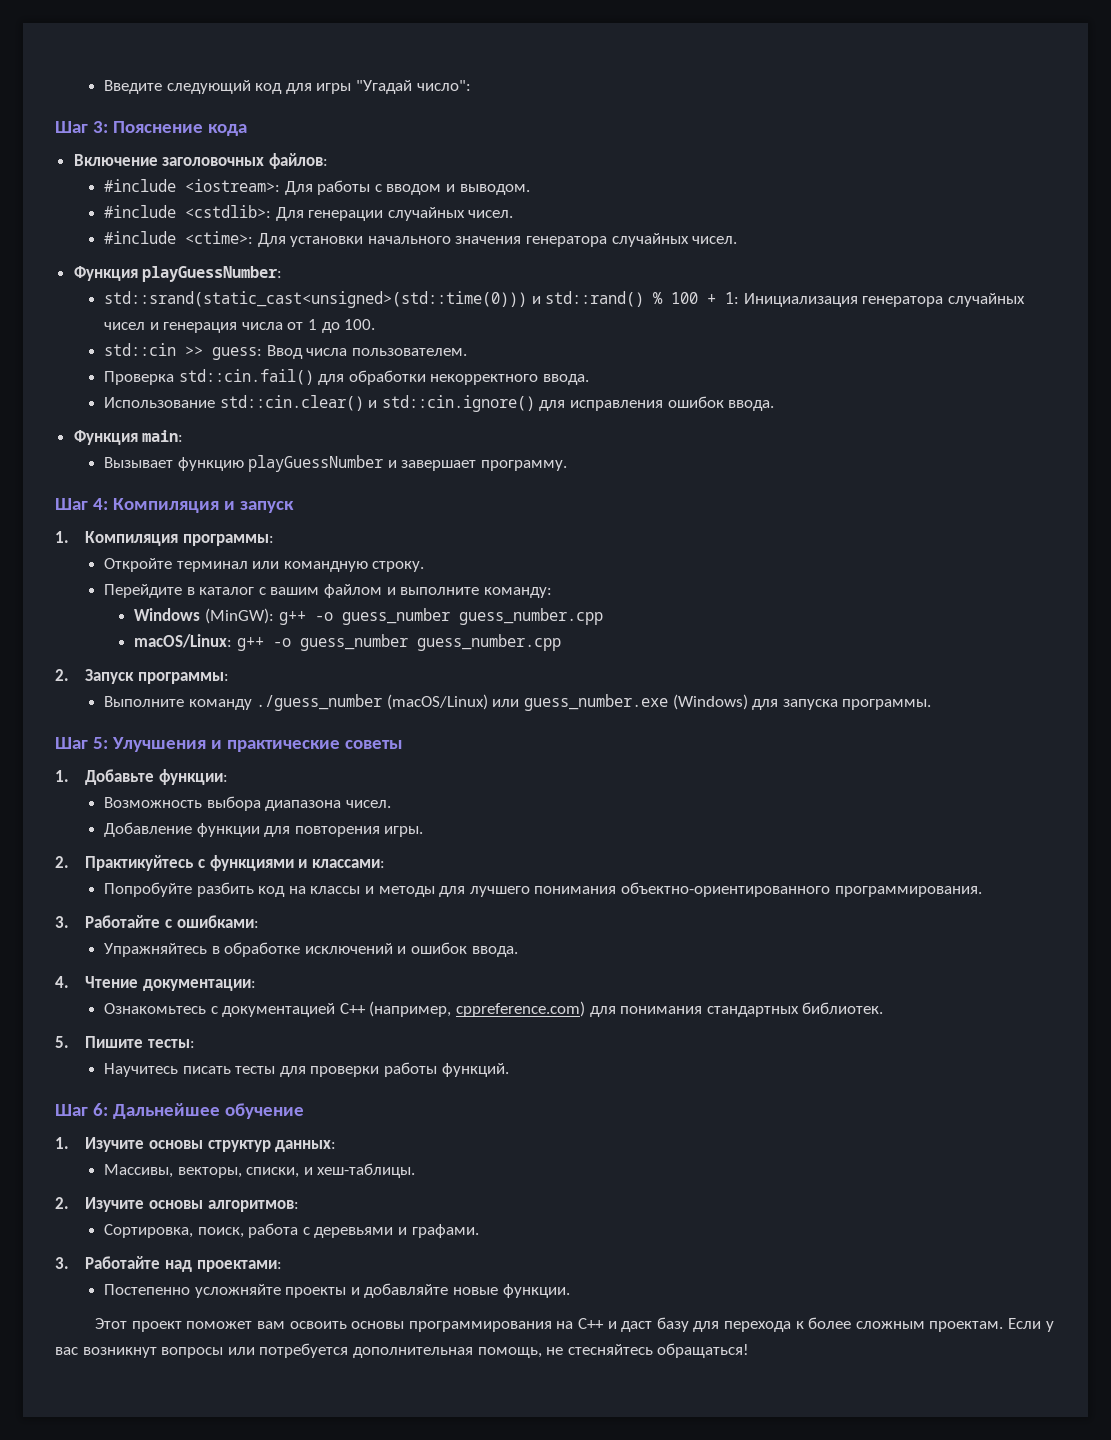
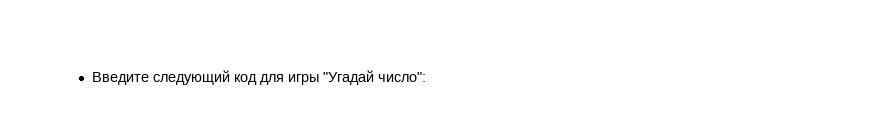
- Шаг 3: Пояснение кода
- Включение заголовочных файлов:
- #include <iostream>: Для работы с вводом и выводом.
- #include <cstdlib>: Для генерации случайных чисел.
- #include <ctime>: Для установки начального значения генератора случайных чисел.
- Функция playGuessNumber:
- std::srand(static_cast<unsigned>(std::time(0))) и std::rand() % 100 + 1: Инициализация генератора случайных чисел и генерация числа от 1 до 100.
- std::cin >> guess: Ввод числа пользователем.
- Проверка std::cin.fail() для обработки некорректного ввода.
- Использование std::cin.clear() и std::cin.ignore() для исправления ошибок ввода.
- Функция main:
- Вызывает функцию playGuessNumber и завершает программу.
- Шаг 4: Компиляция и запуск
- 1. Компиляция программы:
- Откройте терминал или командную строку.
- Перейдите в каталог с вашим файлом и выполните команду:
- Windows (MinGW): g++ -o guess_number guess_number.cpp
- macOS/Linux: g++ -o guess_number guess_number.cpp
- 2. Запуск программы:
- Выполните команду ./guess_number (macOS/Linux) или guess_number.exe (Windows) для запуска программы.
- Шаг 5: Улучшения и практические советы
- 1. Добавьте функции:
- Возможность выбора диапазона чисел.
- Добавление функции для повторения игры.
- 2. Практикуйтесь с функциями и классами:
- Попробуйте разбить код на классы и методы для лучшего понимания объектно-ориентированного программирования.
- 3. Работайте с ошибками:
- Упражняйтесь в обработке исключений и ошибок ввода.
- 4. Чтение документации:
- Ознакомьтесь с документацией C++ (например, cppreference.com) для понимания стандартных библиотек.
- 5. Пишите тесты:
- Научитесь писать тесты для проверки работы функций.
- Шаг 6: Дальнейшее обучение
- 1. Изучите основы структур данных:
- Массивы, векторы, списки, и хеш-таблицы.
- 2. Изучите основы алгоритмов:
- Сортировка, поиск, работа с деревьями и графами.
- 3. Работайте над проектами:
- Постепенно усложняйте проекты и добавляйте новые функции.
- Этот проект поможет вам освоить основы программирования на C++ и даст базу для перехода к более сложным проектам. Если у вас возникнут вопросы или потребуется дополнительная помощь, не стесняйтесь обращаться!

